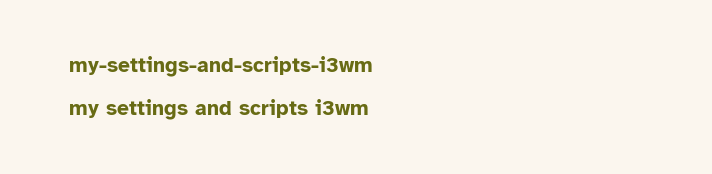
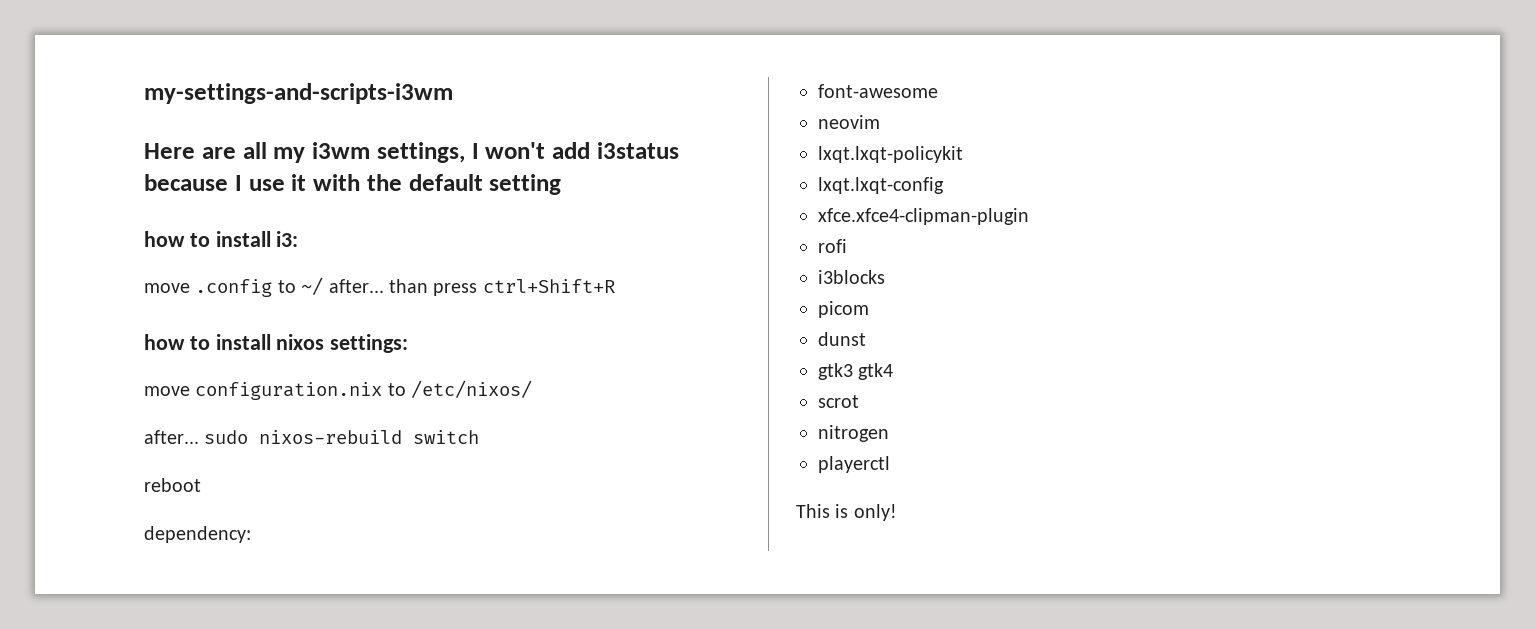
- my settings and scripts i3wm
+ Here are all my i3wm settings, I won't add i3status because I use it with the default setting
+ how to install i3:
+ move .config to ~/ after... than press ctrl+Shift+R
+ how to install nixos settings:
+ move configuration.nix to /etc/nixos/
+ after... sudo nixos-rebuild switch
+ reboot
+ dependency:
+ font-awesome
+ neovim
+ lxqt.lxqt-policykit
+ lxqt.lxqt-config
+ xfce.xfce4-clipman-plugin
+ rofi
+ i3blocks
+ picom
+ dunst
+ gtk3 gtk4
+ scrot
+ nitrogen
+ playerctl
+ This is only!

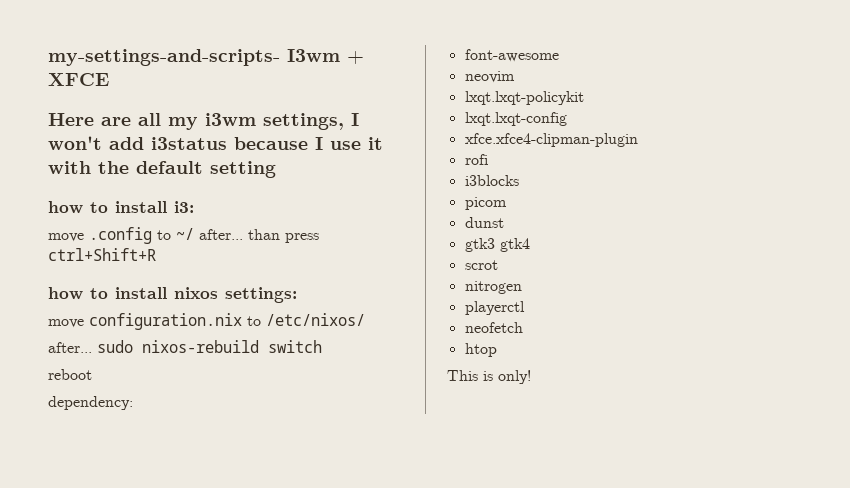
- my-settings-and-scripts-i3wm
+ my-settings-and-scripts- I3wm + XFCE
+ neofetch
+ htop

